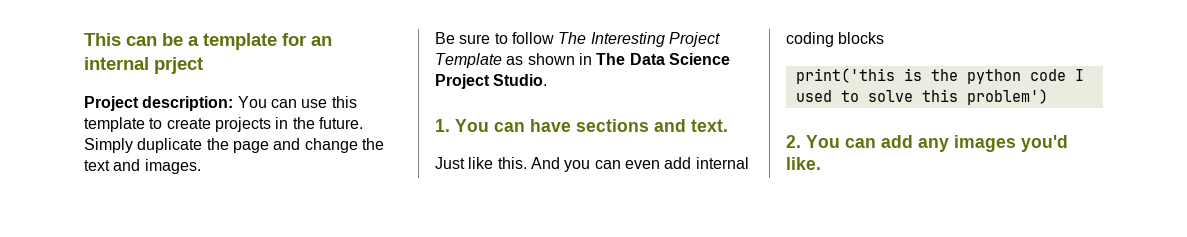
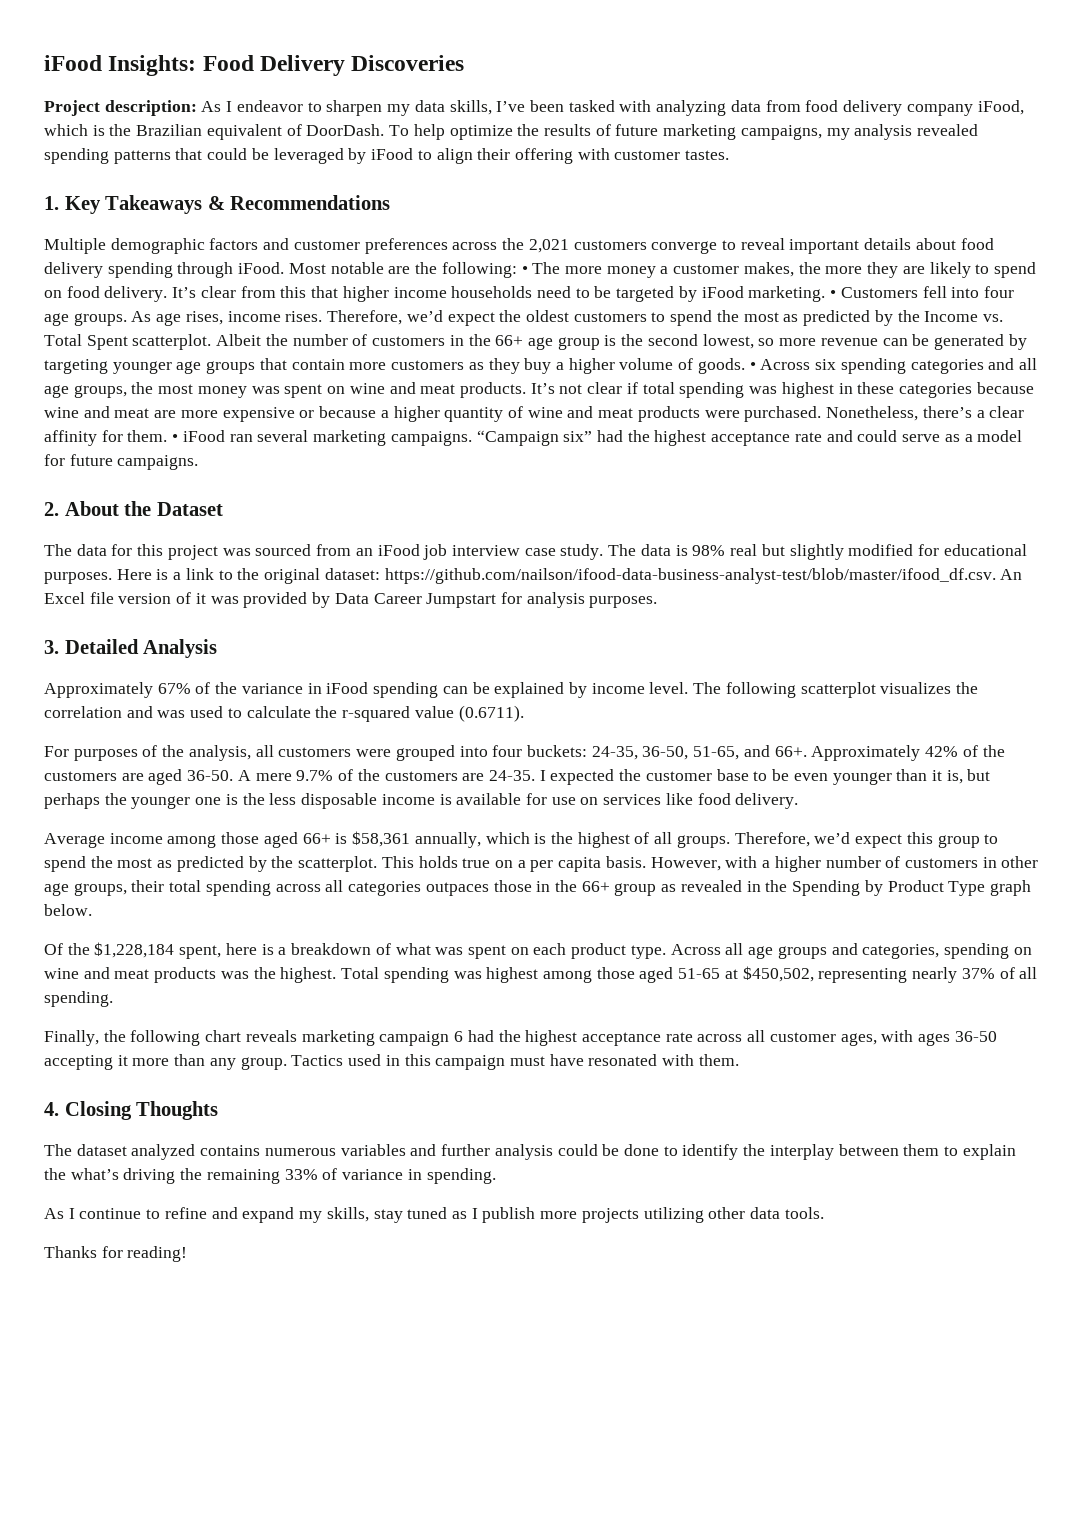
- This can be a template for an internal prject
- Project description: You can use this template to create projects in the future. Simply duplicate the page and change the text and images.
- Be sure to follow The Interesting Project Template as shown in The Data Science Project Studio.
- 1. You can have sections and text.
- Just like this. And you can even add internal coding blocks
- print('this is the python code I used to solve this problem')
- 2. You can add any images you'd like.
+ iFood Insights: Food Delivery Discoveries
+ Project description: As I endeavor to sharpen my data skills, I’ve been tasked with analyzing data from food delivery company iFood, which is the Brazilian equivalent of DoorDash. To help optimize the results of future marketing campaigns, my analysis revealed spending patterns that could be leveraged by iFood to align their offering with customer tastes.
+ 1. Key Takeaways & Recommendations
+ Multiple demographic factors and customer preferences across the 2,021 customers converge to reveal important details about food delivery spending through iFood. Most notable are the following: • The more money a customer makes, the more they are likely to spend on food delivery. It’s clear from this that higher income households need to be targeted by iFood marketing. • Customers fell into four age groups. As age rises, income rises. Therefore, we’d expect the oldest customers to spend the most as predicted by the Income vs. Total Spent scatterplot. Albeit the number of customers in the 66+ age group is the second lowest, so more revenue can be generated by targeting younger age groups that contain more customers as they buy a higher volume of goods. • Across six spending categories and all age groups, the most money was spent on wine and meat products. It’s not clear if total spending was highest in these categories because wine and meat are more expensive or because a higher quantity of wine and meat products were purchased. Nonetheless, there’s a clear affinity for them. • iFood ran several marketing campaigns. “Campaign six” had the highest acceptance rate and could serve as a model for future campaigns.
+ 2. About the Dataset
+ The data for this project was sourced from an iFood job interview case study. The data is 98% real but slightly modified for educational purposes. Here is a link to the original dataset: https://github.com/nailson/ifood-data-business-analyst-test/blob/master/ifood_df.csv. An Excel file version of it was provided by Data Career Jumpstart for analysis purposes.
+ 3. Detailed Analysis
+ Approximately 67% of the variance in iFood spending can be explained by income level. The following scatterplot visualizes the correlation and was used to calculate the r-squared value (0.6711).
+ For purposes of the analysis, all customers were grouped into four buckets: 24-35, 36-50, 51-65, and 66+. Approximately 42% of the customers are aged 36-50. A mere 9.7% of the customers are 24-35. I expected the customer base to be even younger than it is, but perhaps the younger one is the less disposable income is available for use on services like food delivery.
+ Average income among those aged 66+ is $58,361 annually, which is the highest of all groups. Therefore, we’d expect this group to spend the most as predicted by the scatterplot. This holds true on a per capita basis. However, with a higher number of customers in other age groups, their total spending across all categories outpaces those in the 66+ group as revealed in the Spending by Product Type graph below.
+ Of the $1,228,184 spent, here is a breakdown of what was spent on each product type. Across all age groups and categories, spending on wine and meat products was the highest. Total spending was highest among those aged 51-65 at $450,502, representing nearly 37% of all spending.
+ Finally, the following chart reveals marketing campaign 6 had the highest acceptance rate across all customer ages, with ages 36-50 accepting it more than any group. Tactics used in this campaign must have resonated with them.
+ 4. Closing Thoughts
+ The dataset analyzed contains numerous variables and further analysis could be done to identify the interplay between them to explain the what’s driving the remaining 33% of variance in spending.
+ As I continue to refine and expand my skills, stay tuned as I publish more projects utilizing other data tools.
+ Thanks for reading!

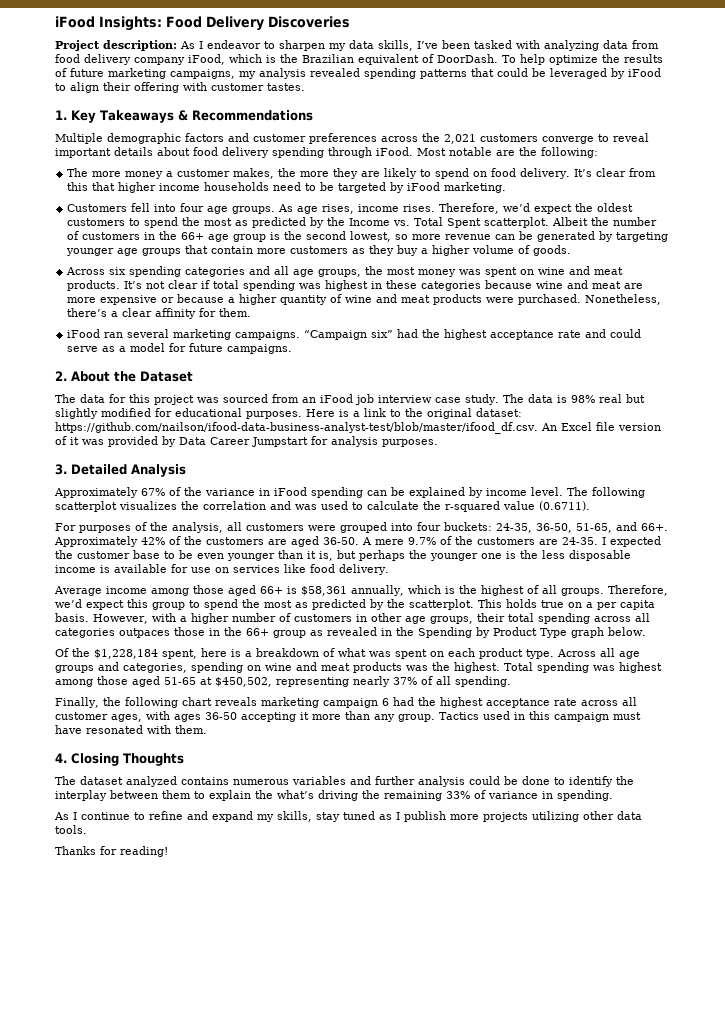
- Most notable are the following: • The more money a customer makes, the more they are likely to spend on food delivery.
+ Most notable are the following:
+ The more money a customer makes, the more they are likely to spend on food delivery.
- It’s clear from this that higher income households need to be targeted by iFood marketing. • Customers fell into four age groups.
+ It’s clear from this that higher income households need to be targeted by iFood marketing.
+ Customers fell into four age groups.
- Albeit the number of customers in the 66+ age group is the second lowest, so more revenue can be generated by targeting younger age groups that contain more customers as they buy a higher volume of goods. • Across six spending categories and all age groups, the most money was spent on wine and meat products.
+ Albeit the number of customers in the 66+ age group is the second lowest, so more revenue can be generated by targeting younger age groups that contain more customers as they buy a higher volume of goods.
+ Across six spending categories and all age groups, the most money was spent on wine and meat products.
- Nonetheless, there’s a clear affinity for them. • iFood ran several marketing campaigns.
+ Nonetheless, there’s a clear affinity for them.
+ iFood ran several marketing campaigns.

